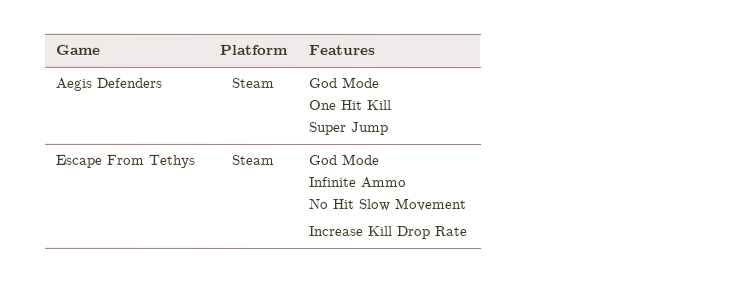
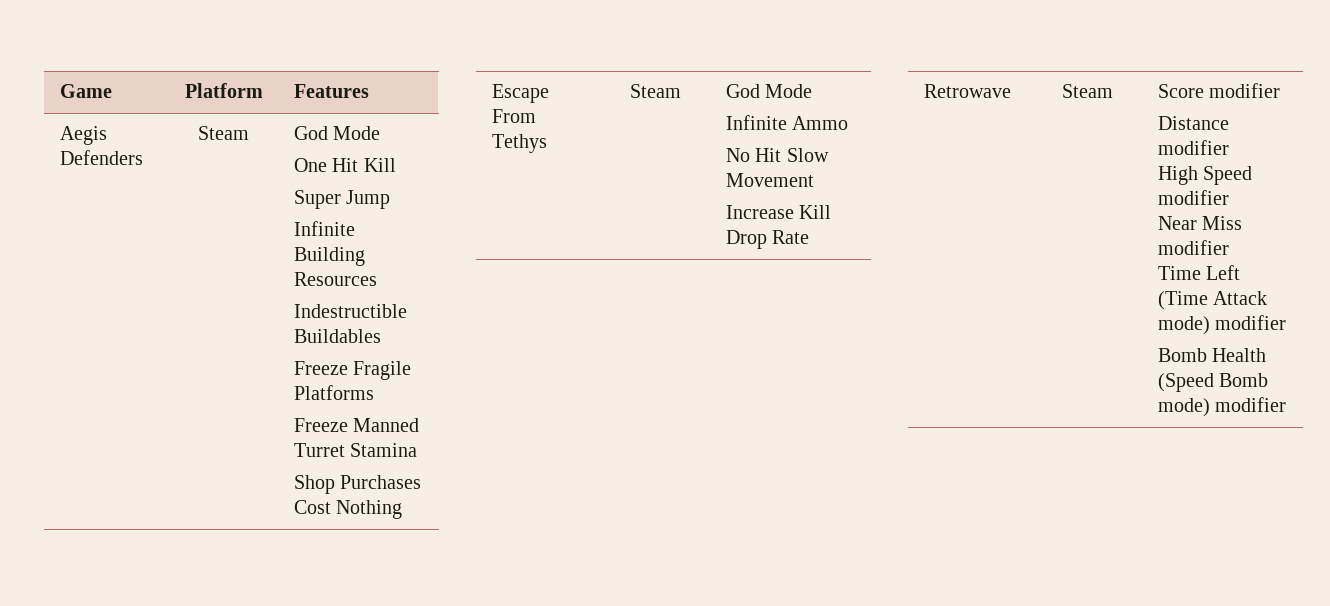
  Aegis Defenders | Steam | God Mode
  One Hit Kill
  Super Jump
+ Infinite Building Resources
+ Indestructible Buildables
+ Freeze Fragile Platforms
+ Freeze Manned Turret Stamina
+ Shop Purchases Cost Nothing
+ Retrowave | Steam | Score modifier
+ Distance modifier
+ High Speed modifier
+ Near Miss modifier
+ Time Left (Time Attack mode) modifier
+ Bomb Health (Speed Bomb mode) modifier

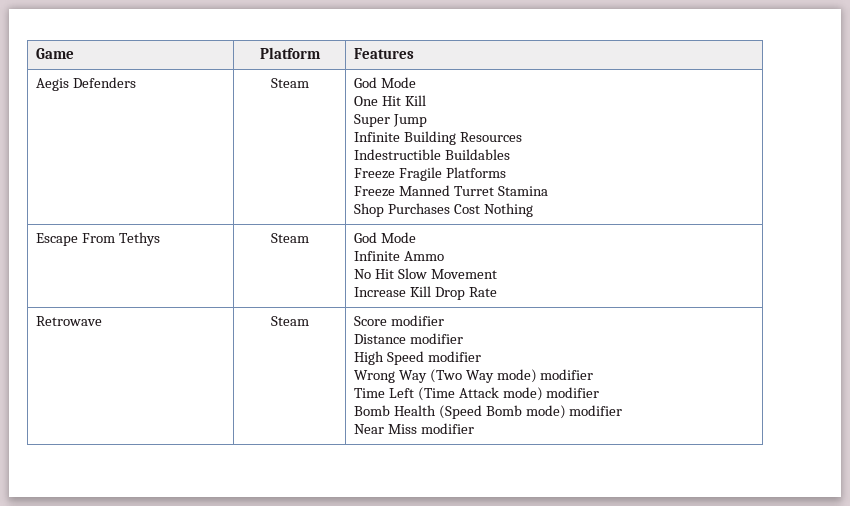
  Retrowave | Steam | Score modifier
  Distance modifier
  High Speed modifier
- Near Miss modifier
+ Wrong Way (Two Way mode) modifier
  Time Left (Time Attack mode) modifier
  Bomb Health (Speed Bomb mode) modifier
+ Near Miss modifier

